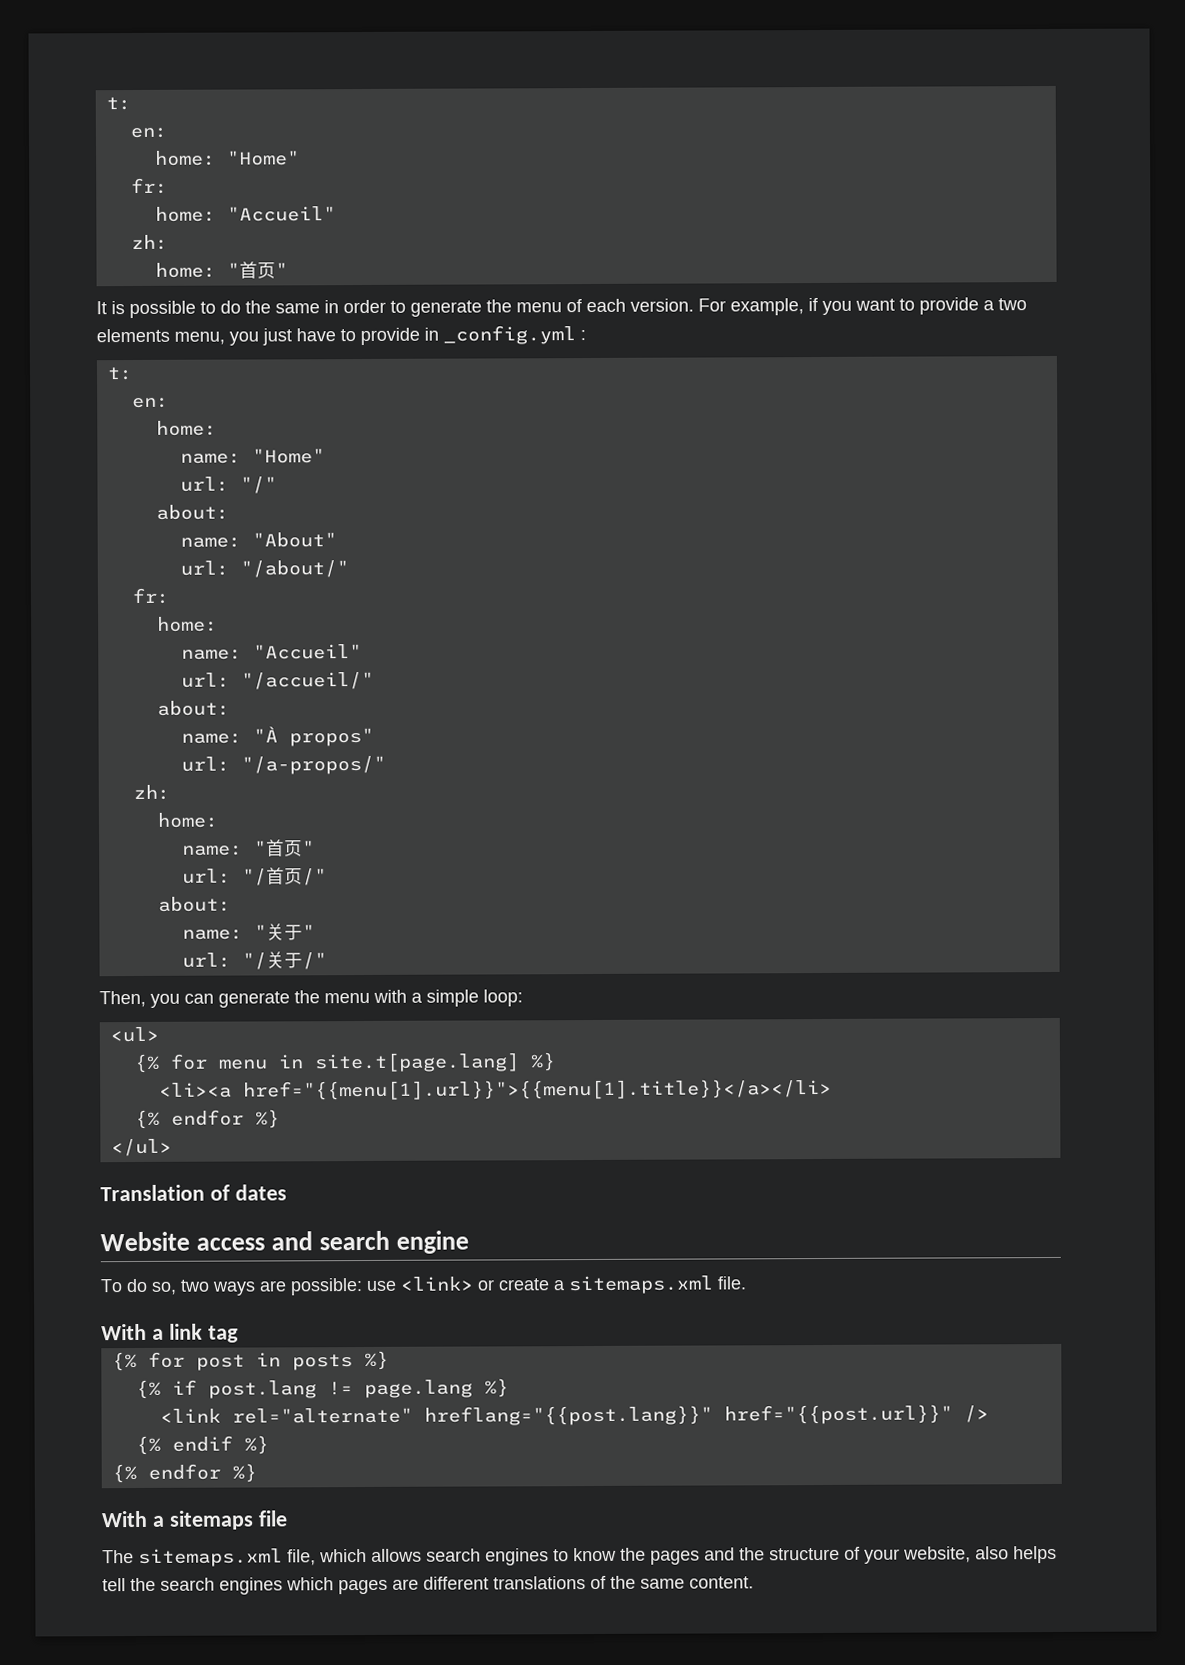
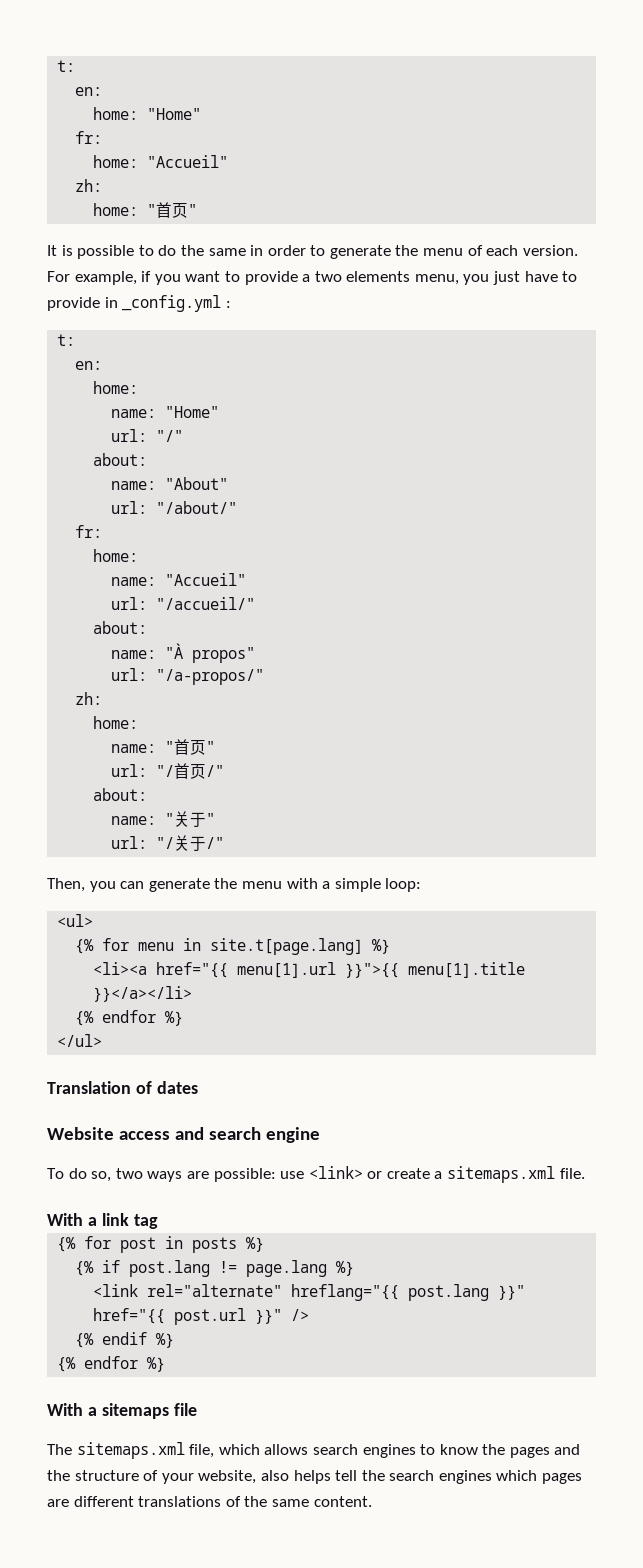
- <li><a href="{{menu[1].url}}">{{menu[1].title}}</a></li>
+ <li><a href="{{ menu[1].url }}">{{ menu[1].title }}</a></li>
- <link rel="alternate" hreflang="{{post.lang}}" href="{{post.url}}" />
+ <link rel="alternate" hreflang="{{ post.lang }}" href="{{ post.url }}" />

